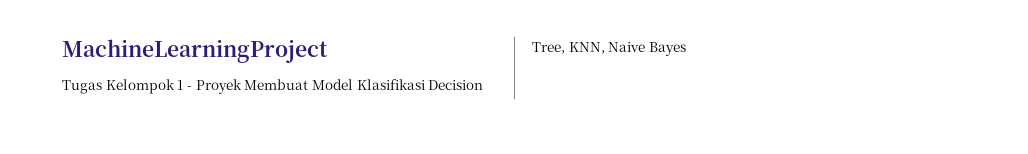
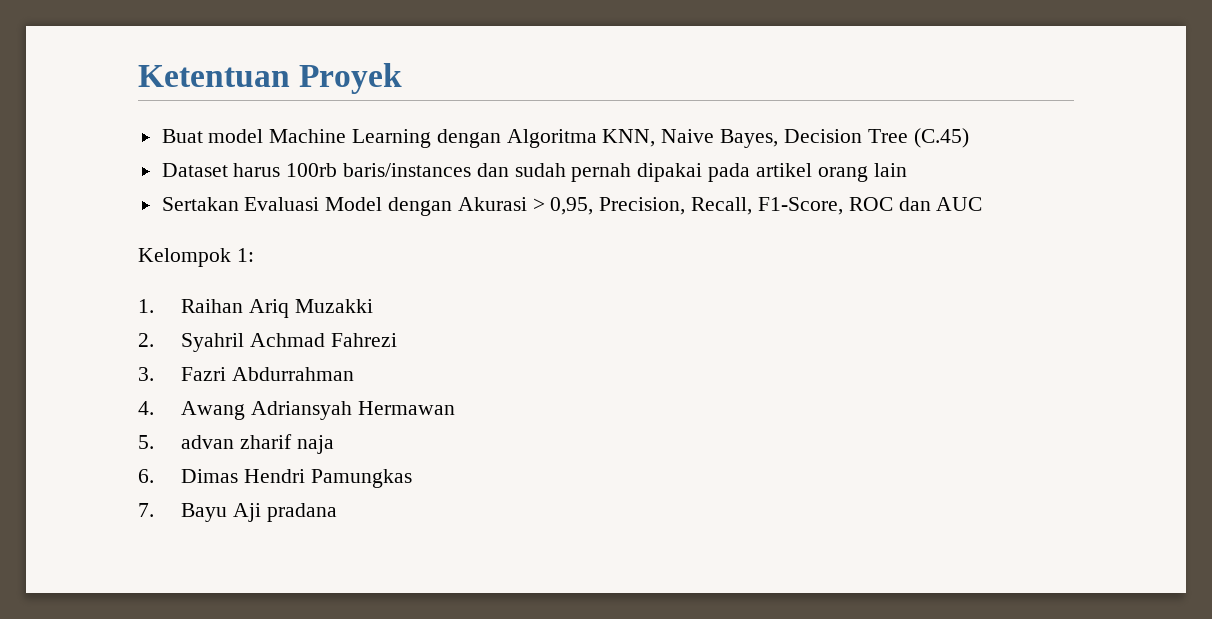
- MachineLearningProject
- Tugas Kelompok 1 - Proyek Membuat Model Klasifikasi Decision Tree, KNN, Naive Bayes
+ Ketentuan Proyek
+ Buat model Machine Learning dengan Algoritma KNN, Naive Bayes, Decision Tree (C.45)
+ Dataset harus 100rb baris/instances dan sudah pernah dipakai pada artikel orang lain
+ Sertakan Evaluasi Model dengan Akurasi > 0,95, Precision, Recall, F1-Score, ROC dan AUC
+ Kelompok 1:
+ 1. Raihan Ariq Muzakki
+ 2. Syahril Achmad Fahrezi
+ 3. Fazri Abdurrahman
+ 4. Awang Adriansyah Hermawan
+ 5. advan zharif naja
+ 6. Dimas Hendri Pamungkas
+ 7. Bayu Aji pradana

